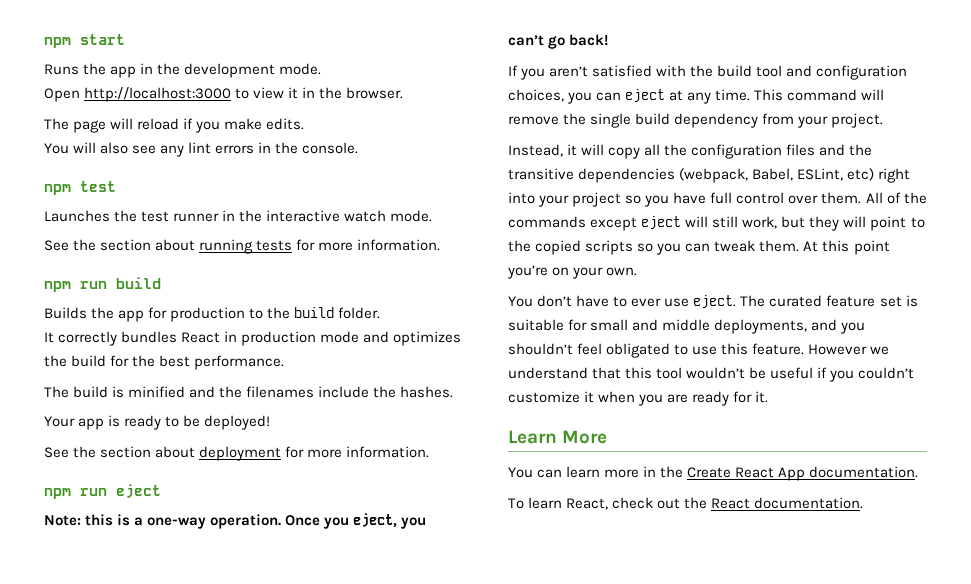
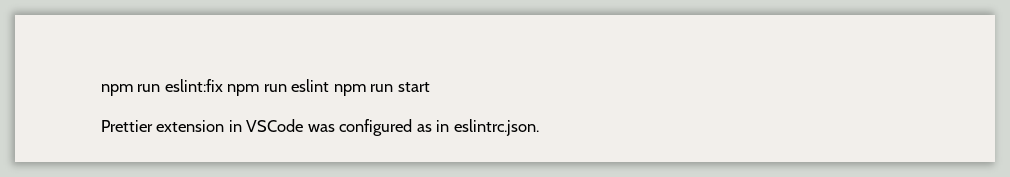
- npm start
- Runs the app in the development mode.
- Open http://localhost:3000 to view it in the browser.
- The page will reload if you make edits.
- You will also see any lint errors in the console.
- npm test
- Launches the test runner in the interactive watch mode.
- See the section about running tests for more information.
- npm run build
- Builds the app for production to the build folder.
- It correctly bundles React in production mode and optimizes the build for the best performance.
- The build is minified and the filenames include the hashes.
- Your app is ready to be deployed!
- See the section about deployment for more information.
- npm run eject
- Note: this is a one-way operation. Once you eject, you can’t go back!
- If you aren’t satisfied with the build tool and configuration choices, you can eject at any time. This command will remove the single build dependency from your project.
- Instead, it will copy all the configuration files and the transitive dependencies (webpack, Babel, ESLint, etc) right into your project so you have full control over them. All of the commands except eject will still work, but they will point to the copied scripts so you can tweak them. At this point you’re on your own.
- You don’t have to ever use eject. The curated feature set is suitable for small and middle deployments, and you shouldn’t feel obligated to use this feature. However we understand that this tool wouldn’t be useful if you couldn’t customize it when you are ready for it.
- Learn More
- You can learn more in the Create React App documentation.
- To learn React, check out the React documentation.
+ npm run eslint:fix npm run eslint npm run start
+ Prettier extension in VSCode was configured as in eslintrc.json.

